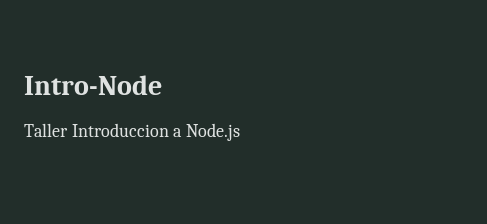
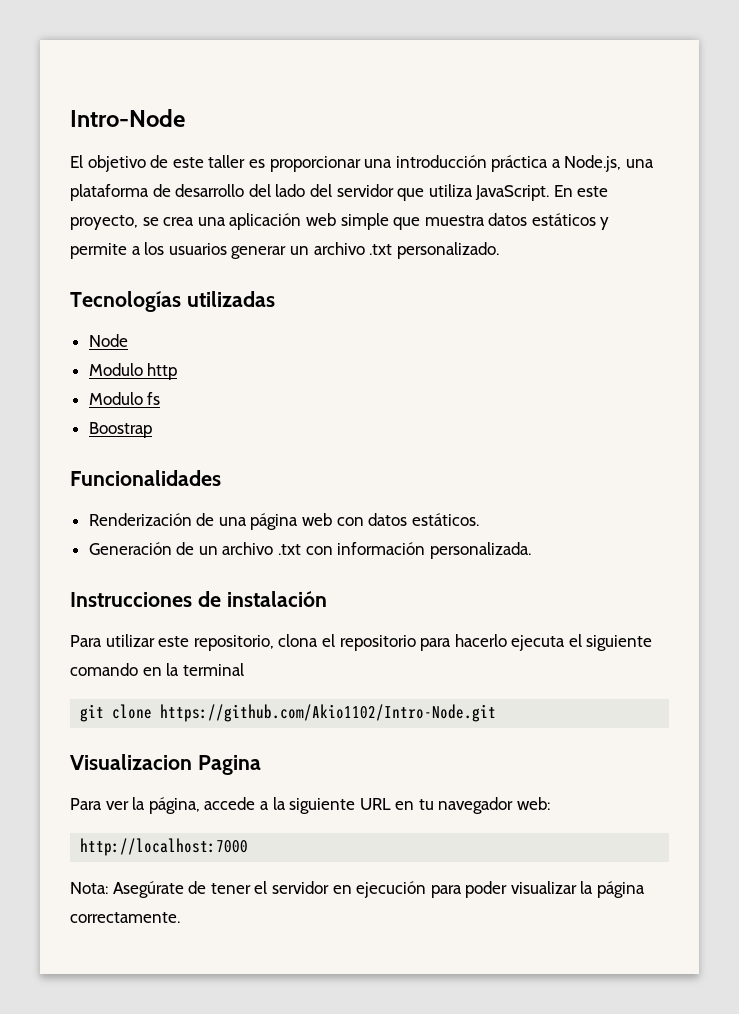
- Taller Introduccion a Node.js
+ El objetivo de este taller es proporcionar una introducción práctica a Node.js, una plataforma de desarrollo del lado del servidor que utiliza JavaScript. En este proyecto, se crea una aplicación web simple que muestra datos estáticos y permite a los usuarios generar un archivo .txt personalizado.
+ Tecnologías utilizadas
+ Node
+ Modulo http
+ Modulo fs
+ Boostrap
+ Funcionalidades
+ Renderización de una página web con datos estáticos.
+ Generación de un archivo .txt con información personalizada.
+ Instrucciones de instalación
+ Para utilizar este repositorio, clona el repositorio para hacerlo ejecuta el siguiente comando en la terminal
+ git clone https://github.com/Akio1102/Intro-Node.git
+ Visualizacion Pagina
+ Para ver la página, accede a la siguiente URL en tu navegador web:
+ http://localhost:7000
+ Nota: Asegúrate de tener el servidor en ejecución para poder visualizar la página correctamente.

